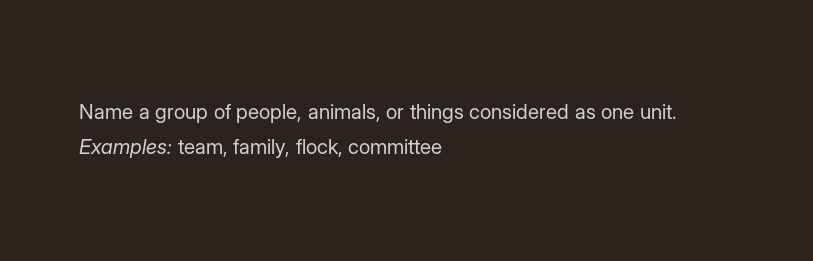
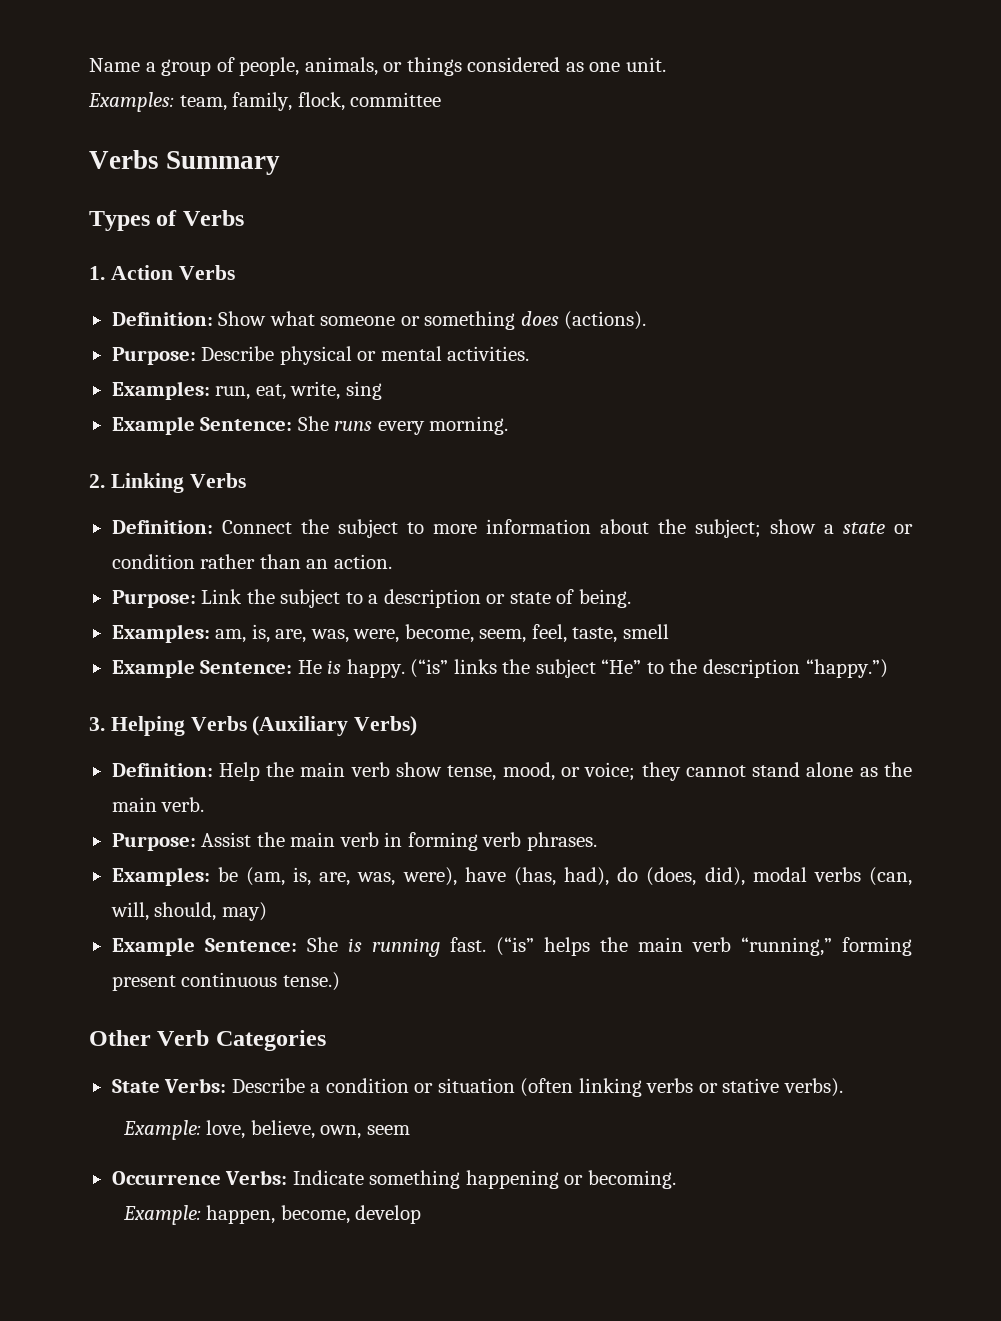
+ Verbs Summary
+ Types of Verbs
+ 1. Action Verbs
+ Definition: Show what someone or something does (actions).
+ Purpose: Describe physical or mental activities.
+ Examples: run, eat, write, sing
+ Example Sentence: She runs every morning.
+ 2. Linking Verbs
+ Definition: Connect the subject to more information about the subject; show a state or condition rather than an action.
+ Purpose: Link the subject to a description or state of being.
+ Examples: am, is, are, was, were, become, seem, feel, taste, smell
+ Example Sentence: He is happy. (“is” links the subject “He” to the description “happy.”)
+ 3. Helping Verbs (Auxiliary Verbs)
+ Definition: Help the main verb show tense, mood, or voice; they cannot stand alone as the main verb.
+ Purpose: Assist the main verb in forming verb phrases.
+ Examples: be (am, is, are, was, were), have (has, had), do (does, did), modal verbs (can, will, should, may)
+ Example Sentence: She is running fast. (“is” helps the main verb “running,” forming present continuous tense.)
+ Other Verb Categories
+ State Verbs: Describe a condition or situation (often linking verbs or stative verbs).
+ Example: love, believe, own, seem
+ Occurrence Verbs: Indicate something happening or becoming.
+ Example: happen, become, develop

